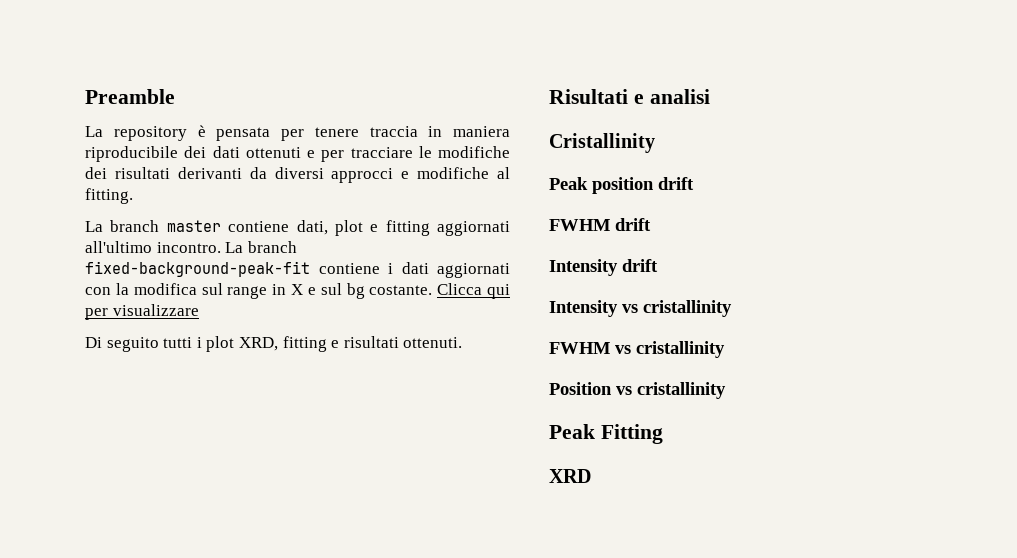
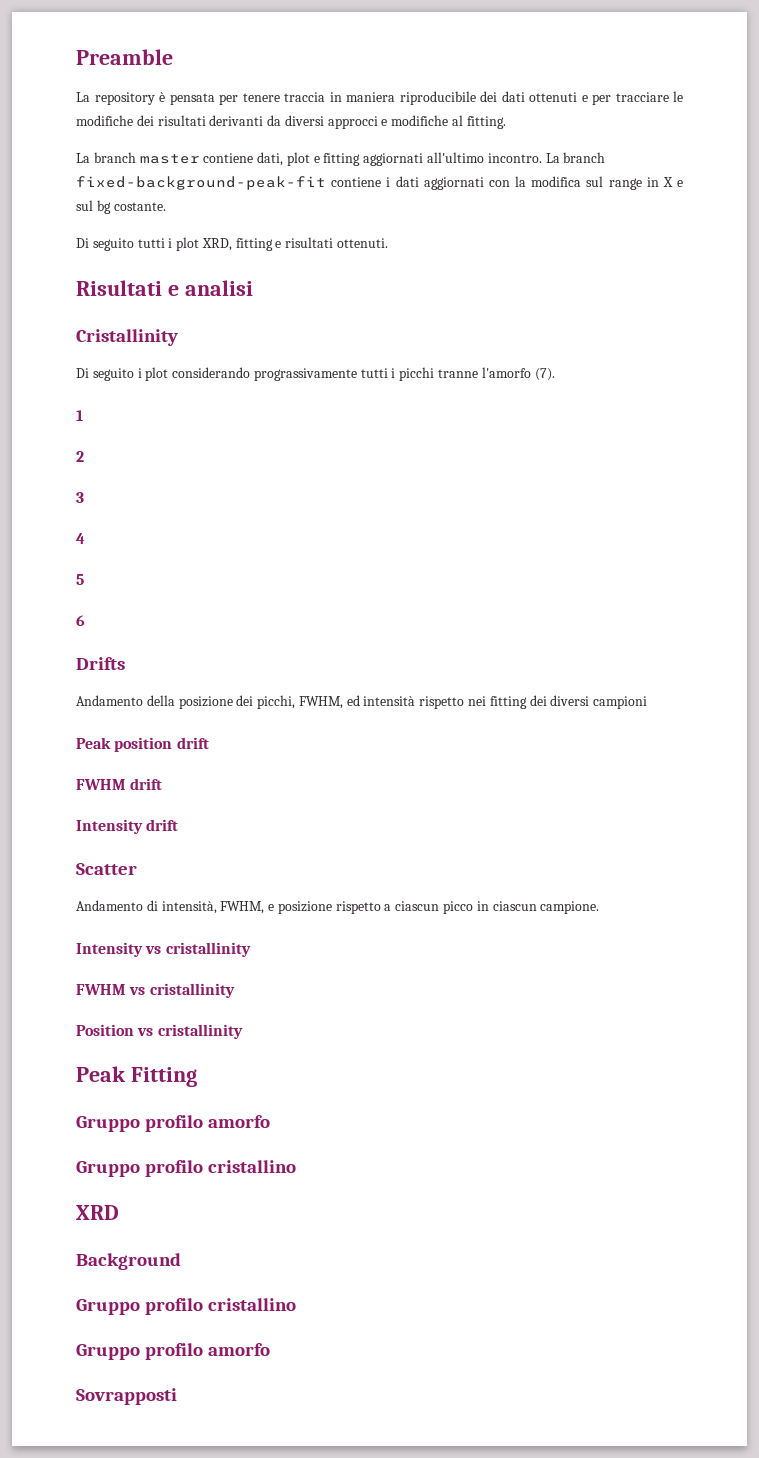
- Clicca qui per visualizzare
+ Di seguito i plot considerando prograssivamente tutti i picchi tranne l'amorfo (7).
+ 1
+ 2
+ 3
+ 4
+ 5
+ 6
+ Drifts
+ Andamento della posizione dei picchi, FWHM, ed intensità rispetto nei fitting dei diversi campioni
+ Scatter
+ Andamento di intensità, FWHM, e posizione rispetto a ciascun picco in ciascun campione.
  Peak Fitting
+ Gruppo profilo amorfo
+ Gruppo profilo cristallino
  XRD
+ Background
+ Gruppo profilo cristallino
+ Gruppo profilo amorfo
+ Sovrapposti

